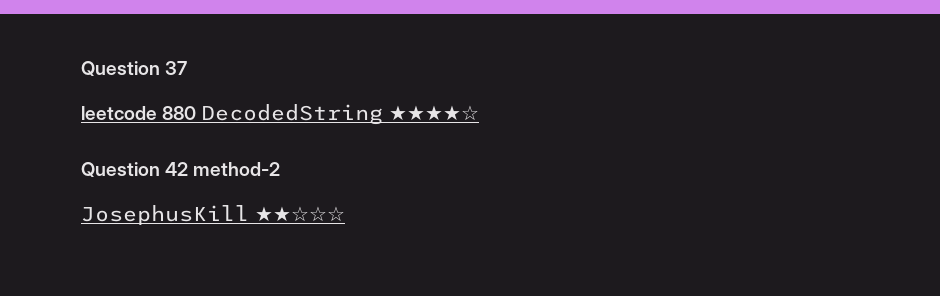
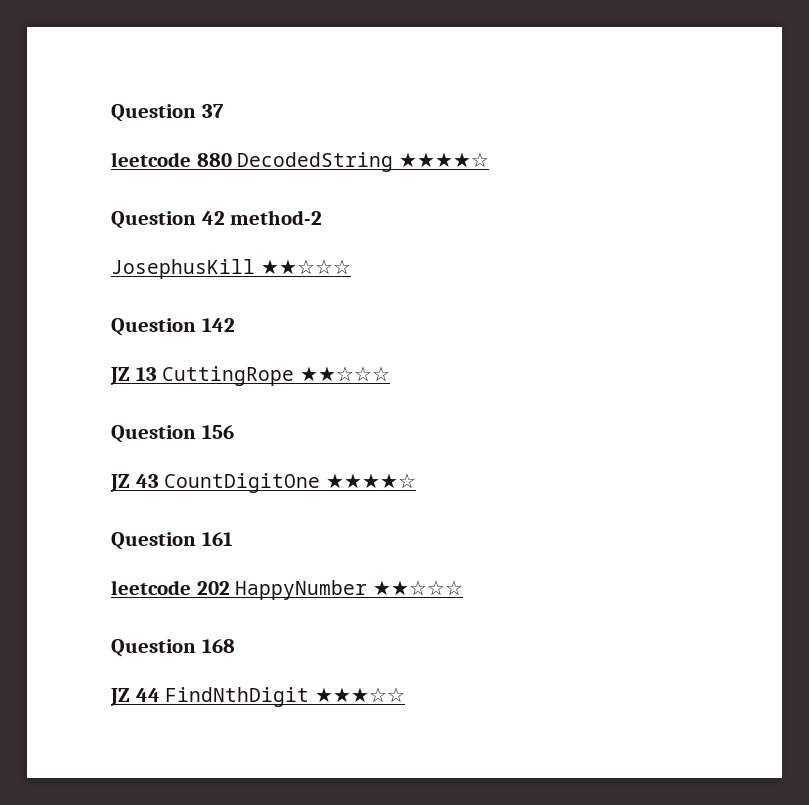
+ Question 142
+ JZ 13 CuttingRope ★★☆☆☆
+ Question 156
+ JZ 43 CountDigitOne ★★★★☆
+ Question 161
+ leetcode 202 HappyNumber ★★☆☆☆
+ Question 168
+ JZ 44 FindNthDigit ★★★☆☆

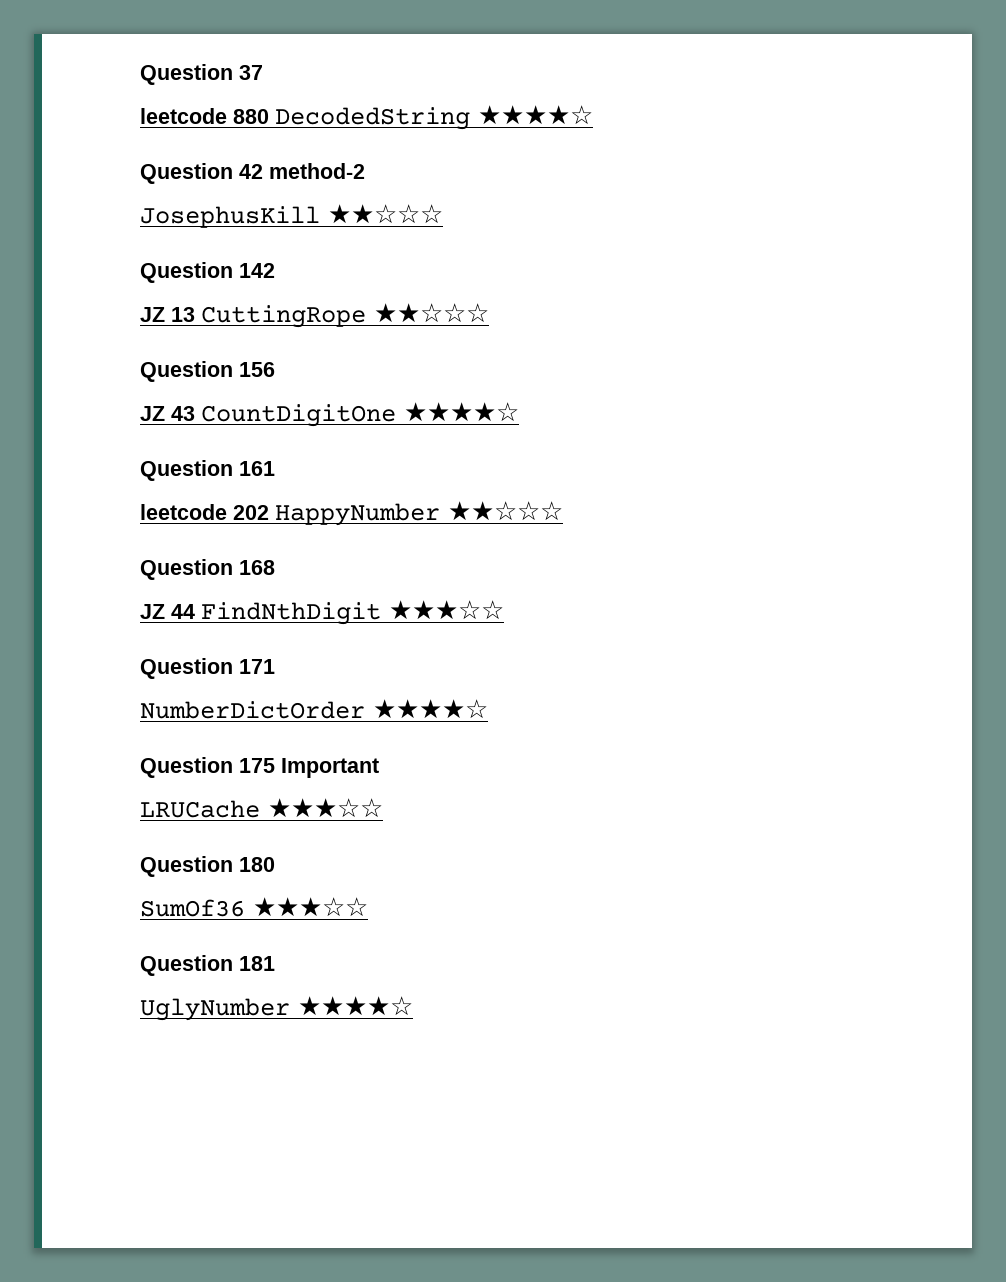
+ Question 171
+ NumberDictOrder ★★★★☆
+ Question 175 Important
+ LRUCache ★★★☆☆
+ Question 180
+ SumOf36 ★★★☆☆
+ Question 181
+ UglyNumber ★★★★☆

